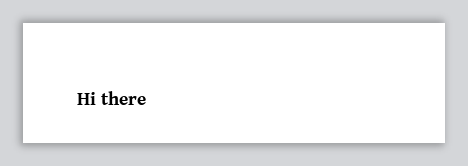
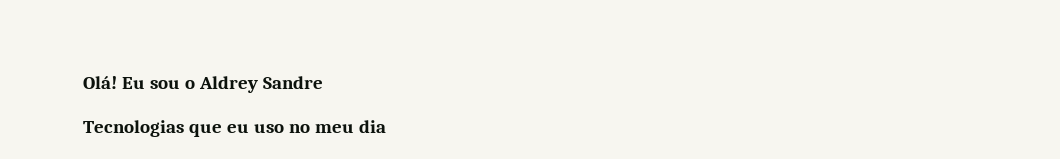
- Hi there
+ Olá! Eu sou o Aldrey Sandre
+ Tecnologias que eu uso no meu dia

